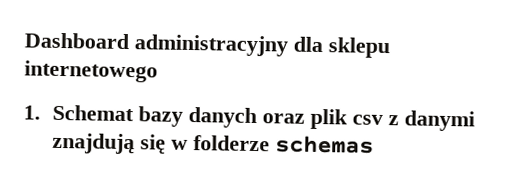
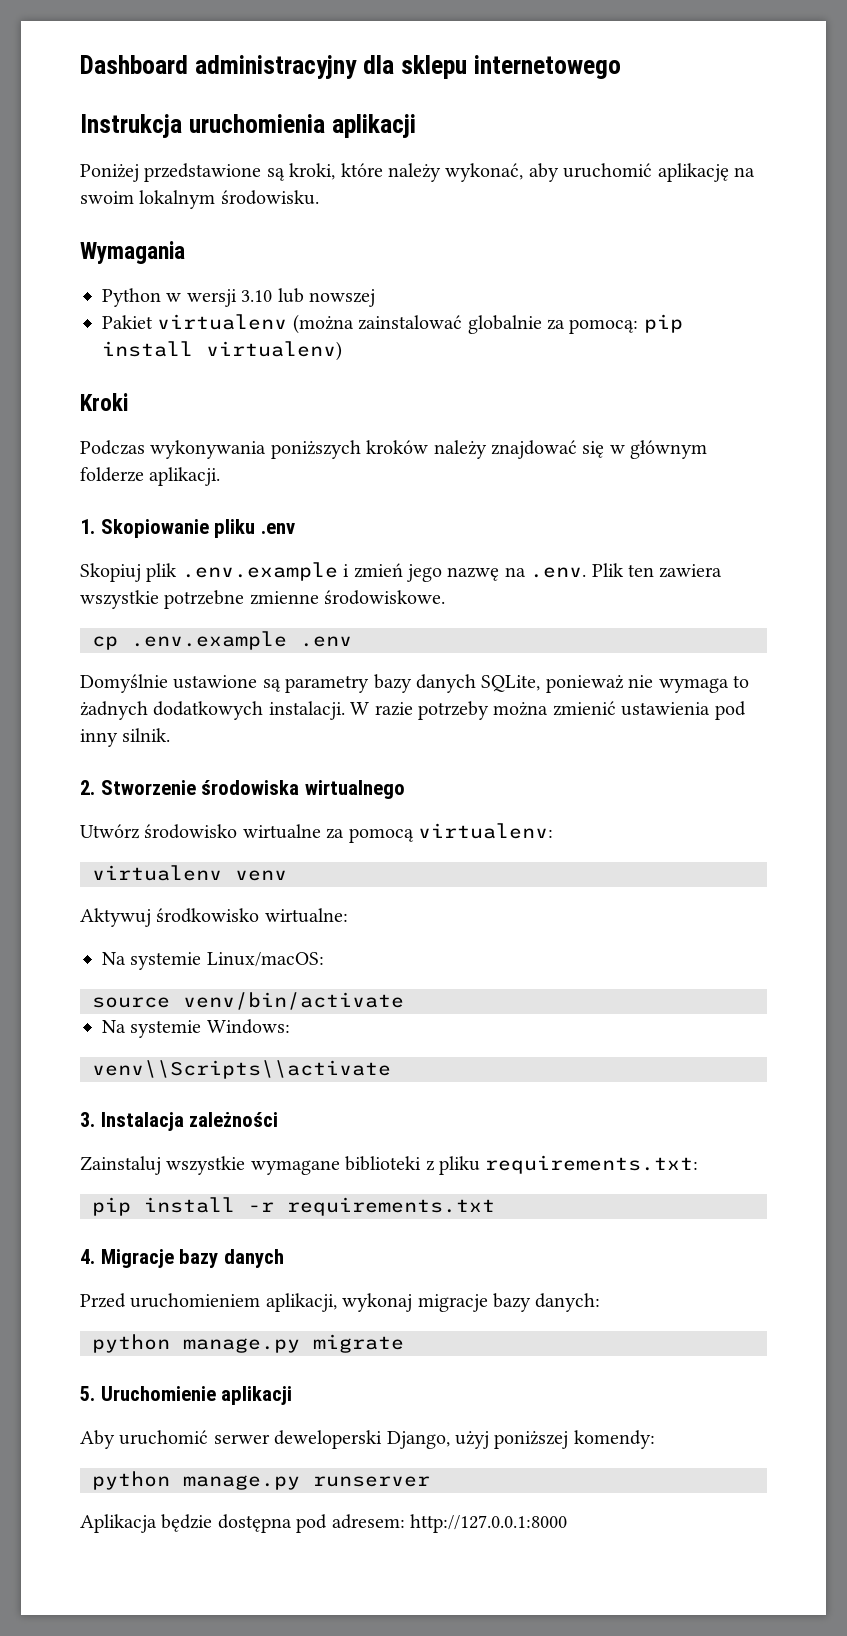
- 1. Schemat bazy danych oraz plik csv z danymi znajdują się w folderze schemas
+ Instrukcja uruchomienia aplikacji
+ Poniżej przedstawione są kroki, które należy wykonać, aby uruchomić aplikację na swoim lokalnym środowisku.
+ Wymagania
+ Python w wersji 3.10 lub nowszej
+ Pakiet virtualenv (można zainstalować globalnie za pomocą: pip install virtualenv)
+ Kroki
+ Podczas wykonywania poniższych kroków należy znajdować się w głównym folderze aplikacji.
+ 1. Skopiowanie pliku .env
+ Skopiuj plik .env.example i zmień jego nazwę na .env. Plik ten zawiera wszystkie potrzebne zmienne środowiskowe.
+ cp .env.example .env
+ Domyślnie ustawione są parametry bazy danych SQLite, ponieważ nie wymaga to żadnych dodatkowych instalacji. W razie potrzeby można zmienić ustawienia pod inny silnik.
+ 2. Stworzenie środowiska wirtualnego
+ Utwórz środowisko wirtualne za pomocą virtualenv:
+ virtualenv venv
+ Aktywuj środkowisko wirtualne:
+ Na systemie Linux/macOS:
+ source venv/bin/activate
+ Na systemie Windows:
+ venv\\Scripts\\activate
+ 3. Instalacja zależności
+ Zainstaluj wszystkie wymagane biblioteki z pliku requirements.txt:
+ pip install -r requirements.txt
+ 4. Migracje bazy danych
+ Przed uruchomieniem aplikacji, wykonaj migracje bazy danych:
+ python manage.py migrate
+ 5. Uruchomienie aplikacji
+ Aby uruchomić serwer deweloperski Django, użyj poniższej komendy:
+ python manage.py runserver
+ Aplikacja będzie dostępna pod adresem: http://127.0.0.1:8000

